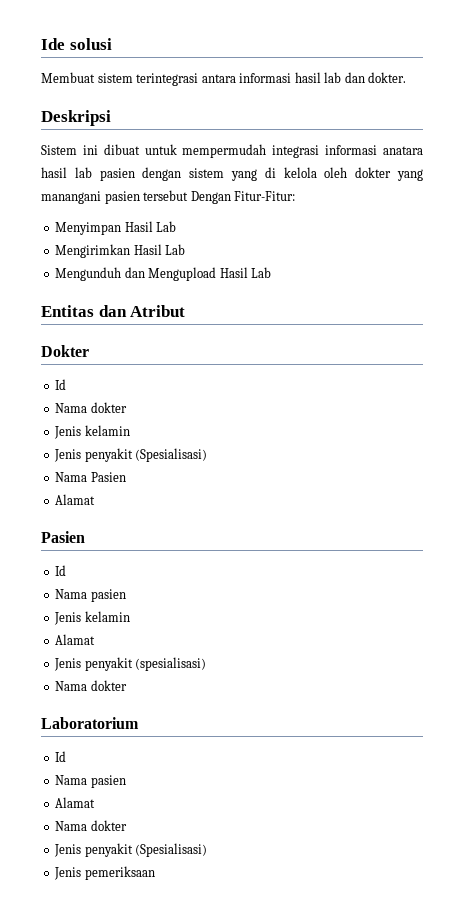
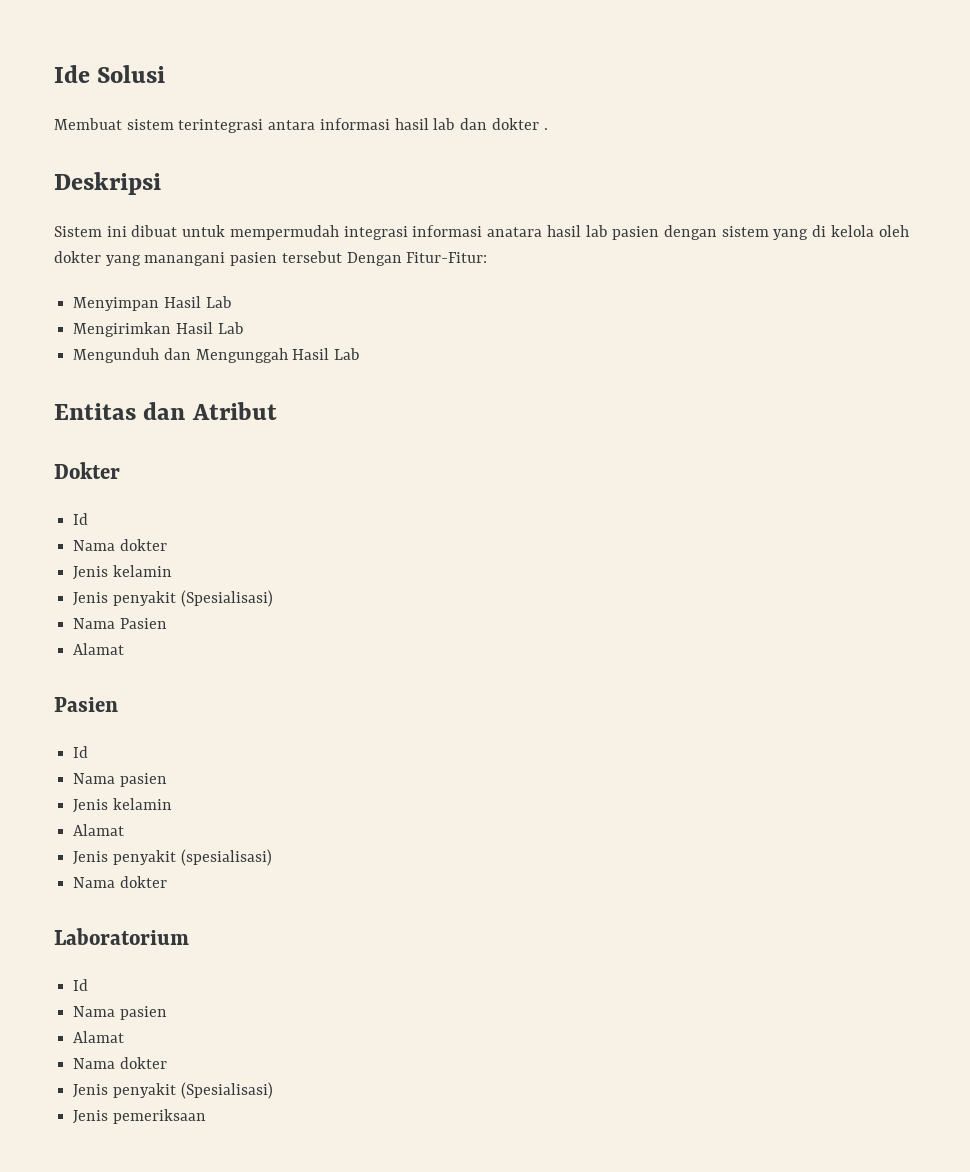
- Ide solusi
+ Ide Solusi
- Membuat sistem terintegrasi antara informasi hasil lab dan dokter.
+ Membuat sistem terintegrasi antara informasi hasil lab dan dokter .
- Mengunduh dan Mengupload Hasil Lab
+ Mengunduh dan Mengunggah Hasil Lab

